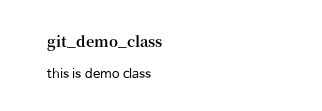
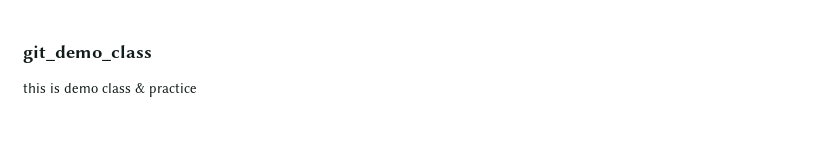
- this is demo class
+ this is demo class & practice

